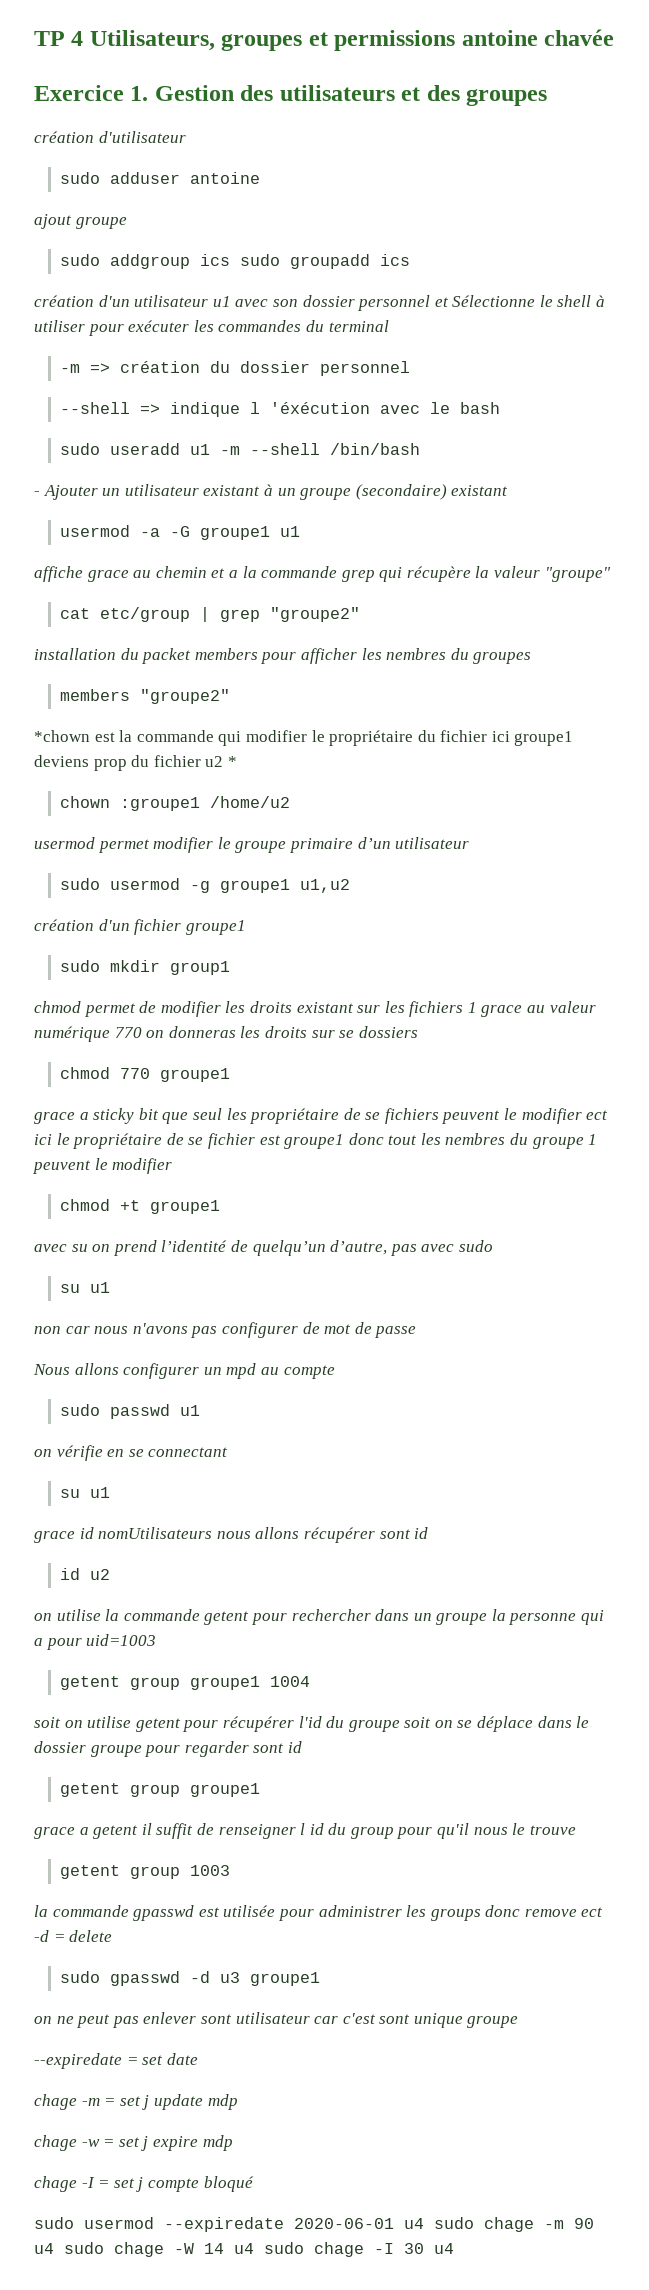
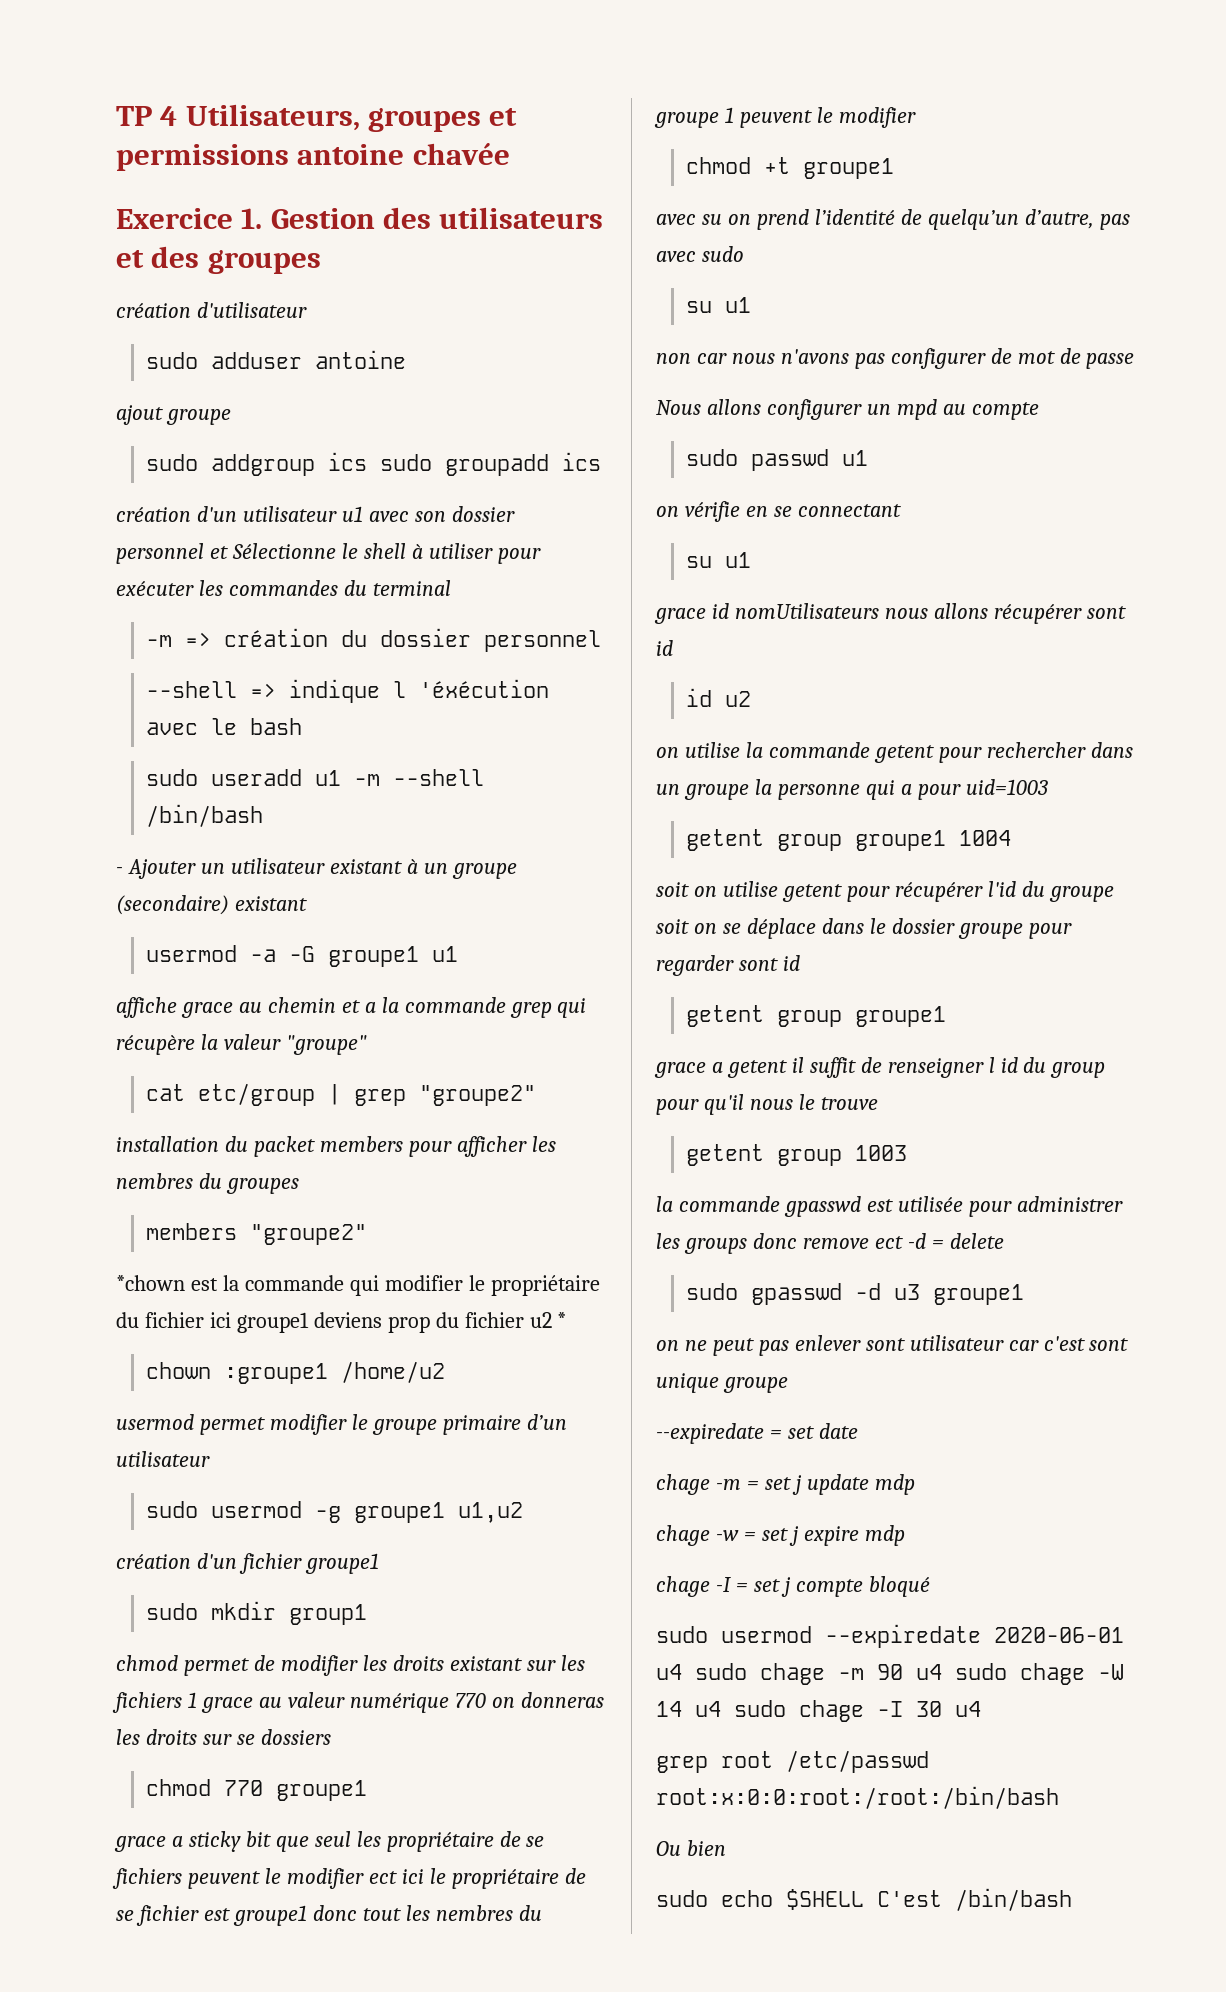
+ grep root /etc/passwd root:x:0:0:root:/root:/bin/bash
+ Ou bien
+ sudo echo $SHELL C'est /bin/bash

